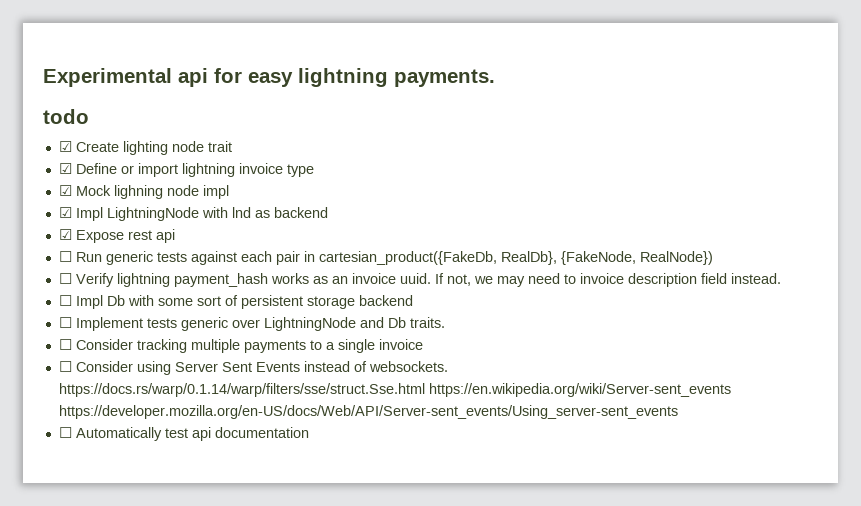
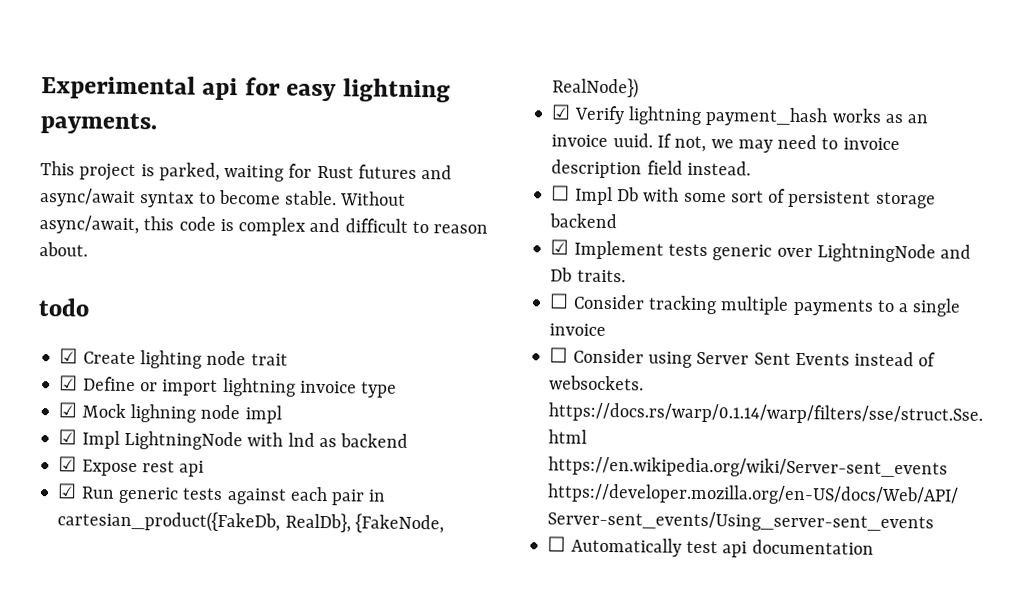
+ This project is parked, waiting for Rust futures and async/await syntax to become stable. Without async/await, this code is complex and difficult to reason about.
- ☐ Run generic tests against each pair in cartesian_product({FakeDb, RealDb}, {FakeNode, RealNode})
+ ☑ Run generic tests against each pair in cartesian_product({FakeDb, RealDb}, {FakeNode, RealNode})
- ☐ Verify lightning payment_hash works as an invoice uuid.
+ ☑ Verify lightning payment_hash works as an invoice uuid.
- ☐ Implement tests generic over LightningNode and Db traits.
+ ☑ Implement tests generic over LightningNode and Db traits.

